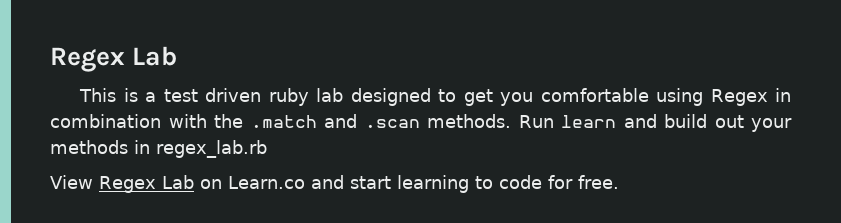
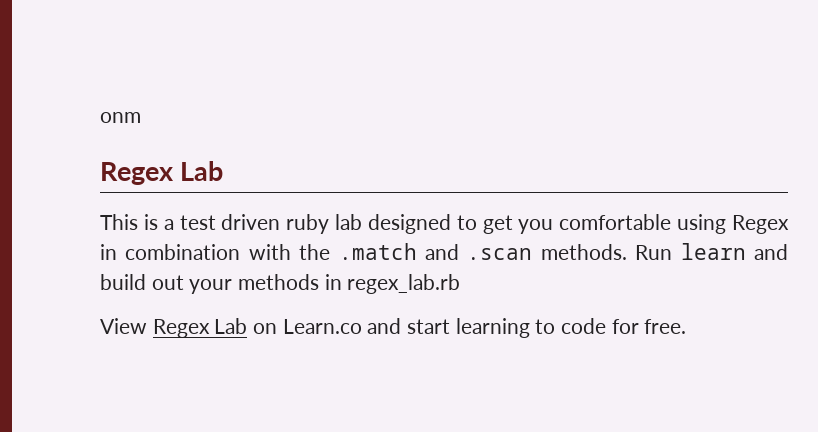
+ onm

